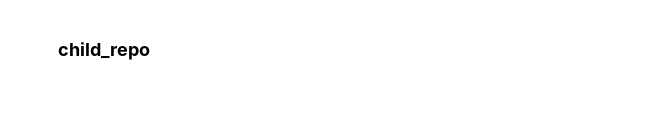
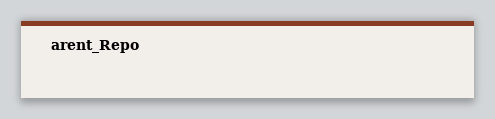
- child_repo
+ arent_Repo

